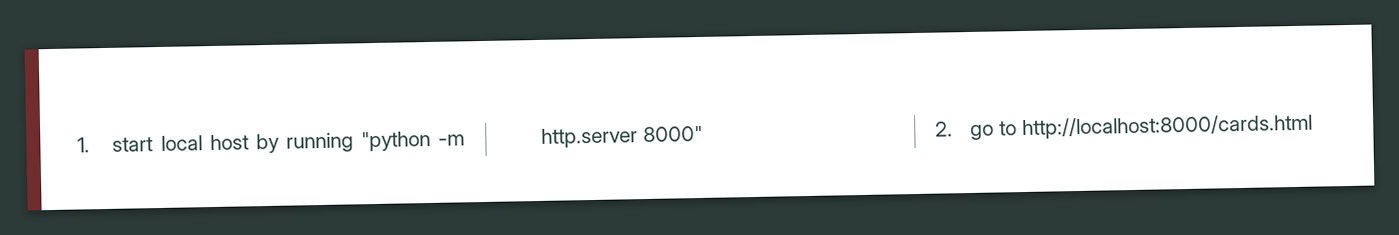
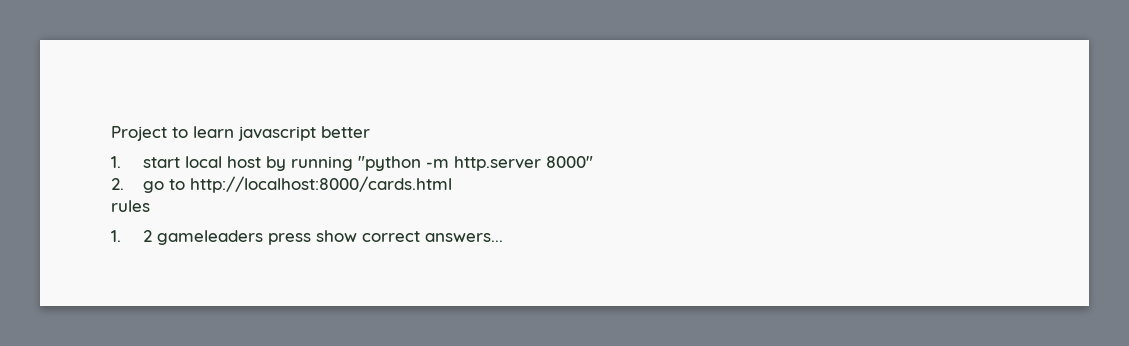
+ Project to learn javascript better
+ rules
+ 1. 2 gameleaders press show correct answers...

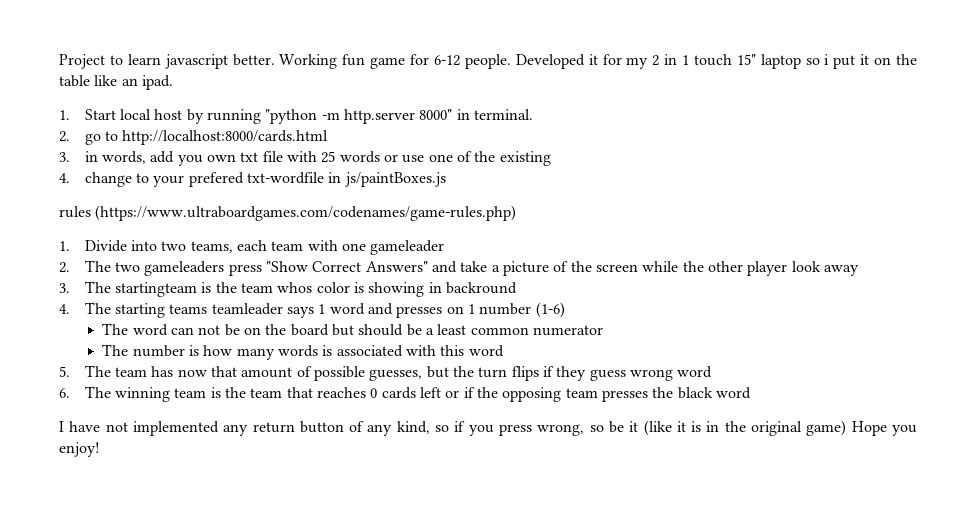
- Project to learn javascript better
- 1. start local host by running "python -m http.server 8000"
+ Project to learn javascript better. Working fun game for 6-12 people. Developed it for my 2 in 1 touch 15" laptop so i put it on the table like an ipad.
+ 1. Start local host by running "python -m http.server 8000" in terminal.
- rules
- 1. 2 gameleaders press show correct answers...
+ 3. in words, add you own txt file with 25 words or use one of the existing
+ 4. change to your prefered txt-wordfile in js/paintBoxes.js
+ rules (https://www.ultraboardgames.com/codenames/game-rules.php)
+ 1. Divide into two teams, each team with one gameleader
+ 2. The two gameleaders press "Show Correct Answers" and take a picture of the screen while the other player look away
+ 3. The startingteam is the team whos color is showing in backround
+ 4. The starting teams teamleader says 1 word and presses on 1 number (1-6)
+ The word can not be on the board but should be a least common numerator
+ The number is how many words is associated with this word
+ 5. The team has now that amount of possible guesses, but the turn flips if they guess wrong word
+ 6. The winning team is the team that reaches 0 cards left or if the opposing team presses the black word
+ I have not implemented any return button of any kind, so if you press wrong, so be it (like it is in the original game) Hope you enjoy!

